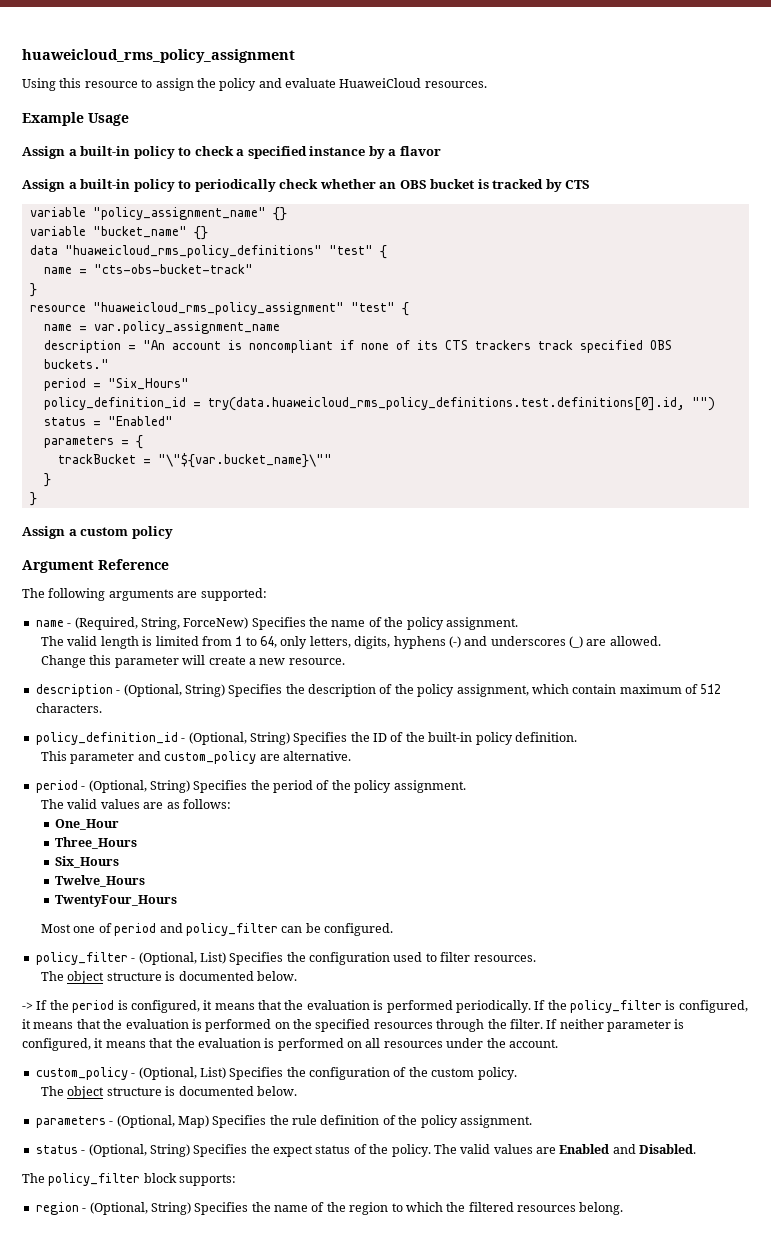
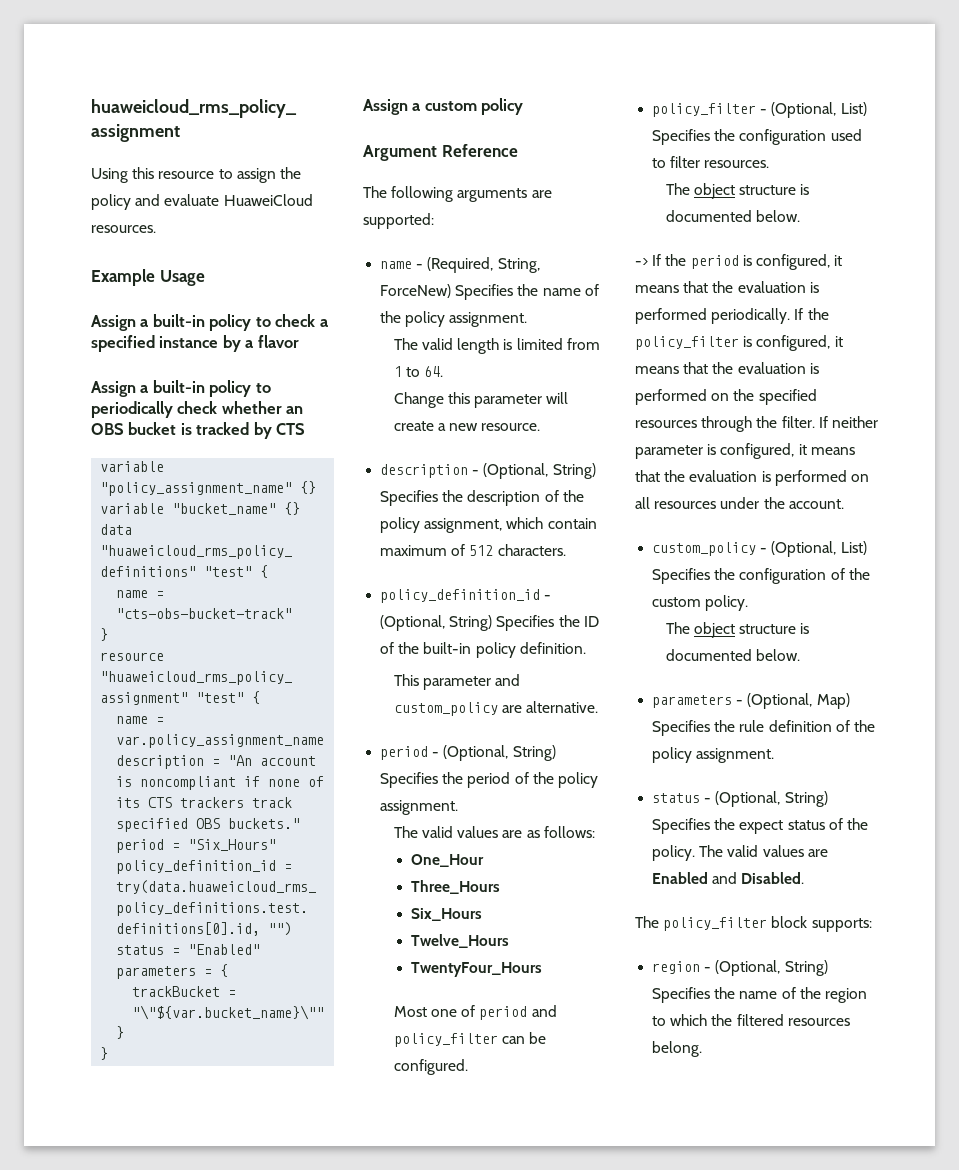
- The valid length is limited from 1 to 64, only letters, digits, hyphens (-) and underscores (_) are allowed.
+ The valid length is limited from 1 to 64.

